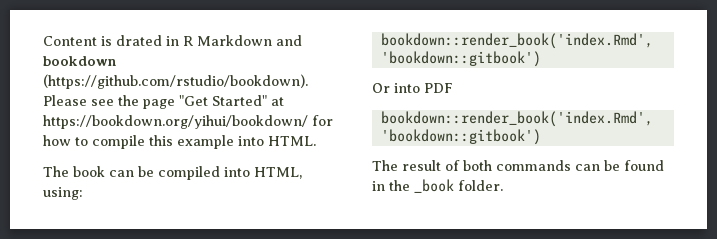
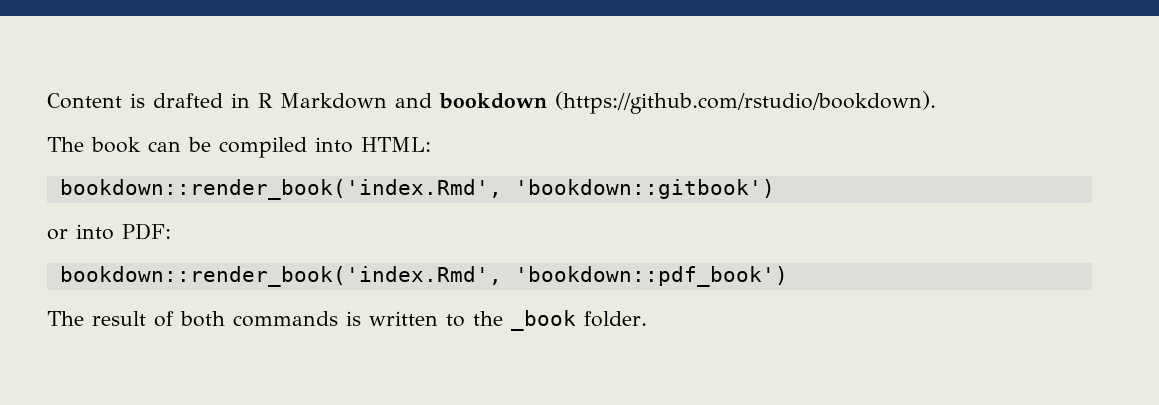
- Content is drated in R Markdown and bookdown (https://github.com/rstudio/bookdown). Please see the page "Get Started" at https://bookdown.org/yihui/bookdown/ for how to compile this example into HTML.
+ Content is drafted in R Markdown and bookdown (https://github.com/rstudio/bookdown).
- The book can be compiled into HTML, using:
+ The book can be compiled into HTML:
  bookdown::render_book('index.Rmd', 'bookdown::gitbook')
- Or into PDF
- bookdown::render_book('index.Rmd', 'bookdown::gitbook')
+ or into PDF:
+ bookdown::render_book('index.Rmd', 'bookdown::pdf_book')
- The result of both commands can be found in the _book folder.
+ The result of both commands is written to the _book folder.

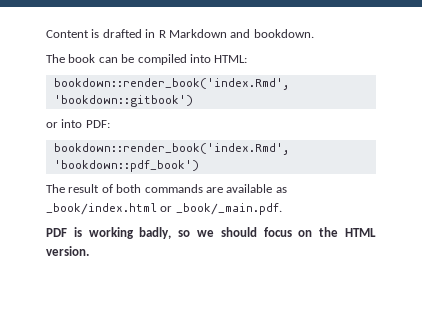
- Content is drafted in R Markdown and bookdown (https://github.com/rstudio/bookdown).
+ Content is drafted in R Markdown and bookdown.
- The result of both commands is written to the _book folder.
+ The result of both commands are available as _book/index.html or _book/_main.pdf.
+ PDF is working badly, so we should focus on the HTML version.

